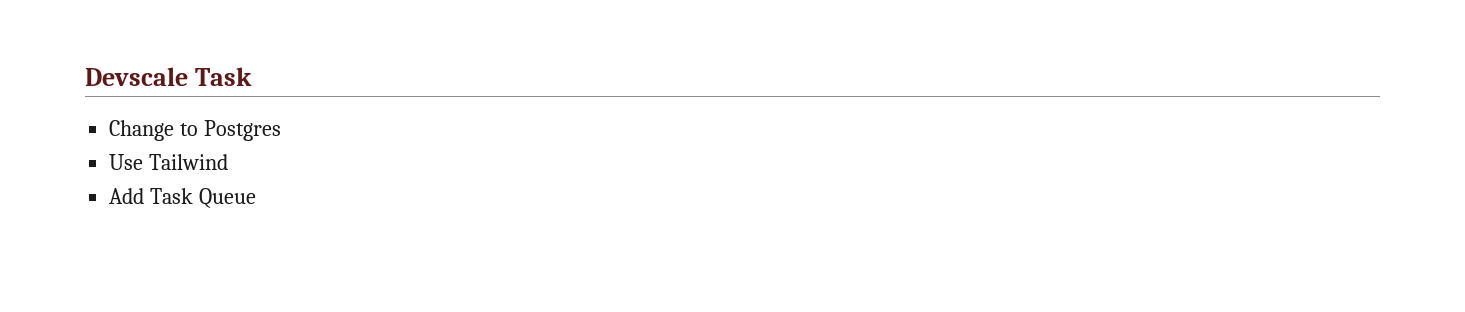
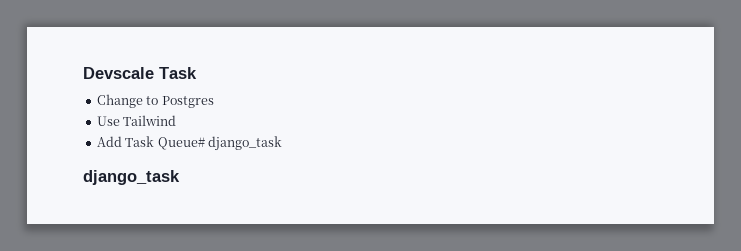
- Add Task Queue
+ Add Task Queue# django_task
+ django_task

